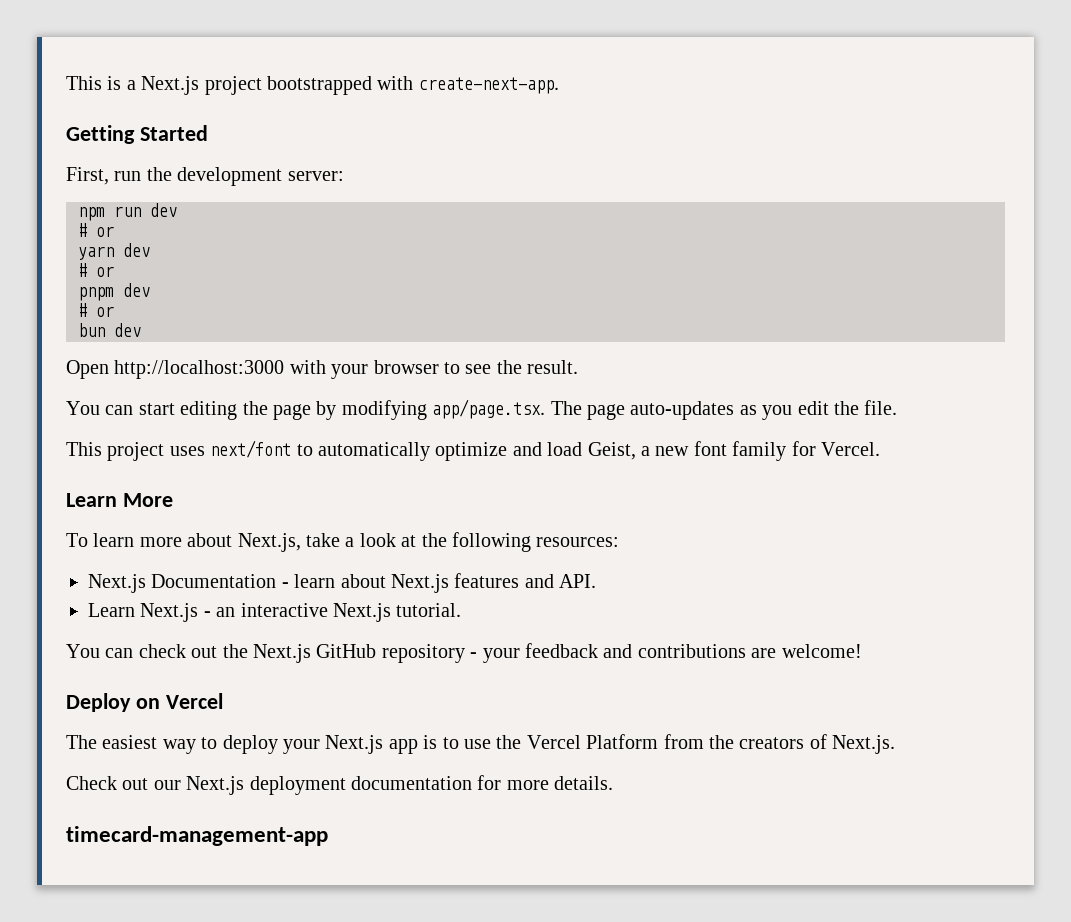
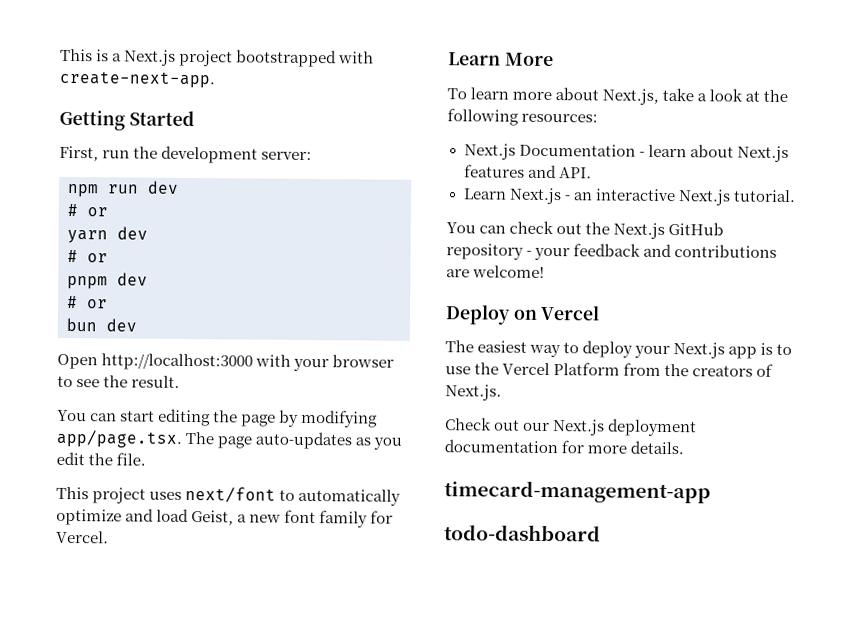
+ todo-dashboard

